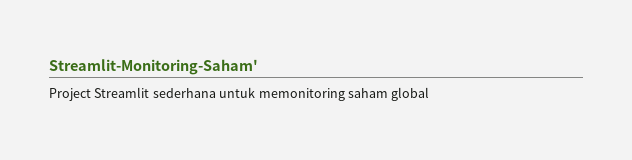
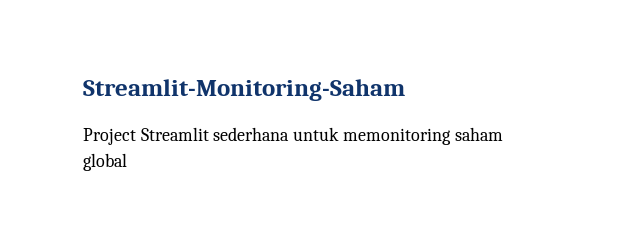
- Streamlit-Monitoring-Saham'
+ Streamlit-Monitoring-Saham

